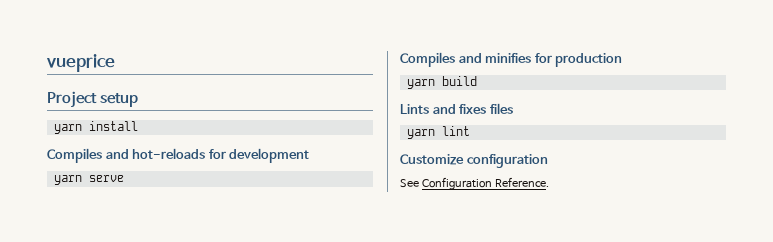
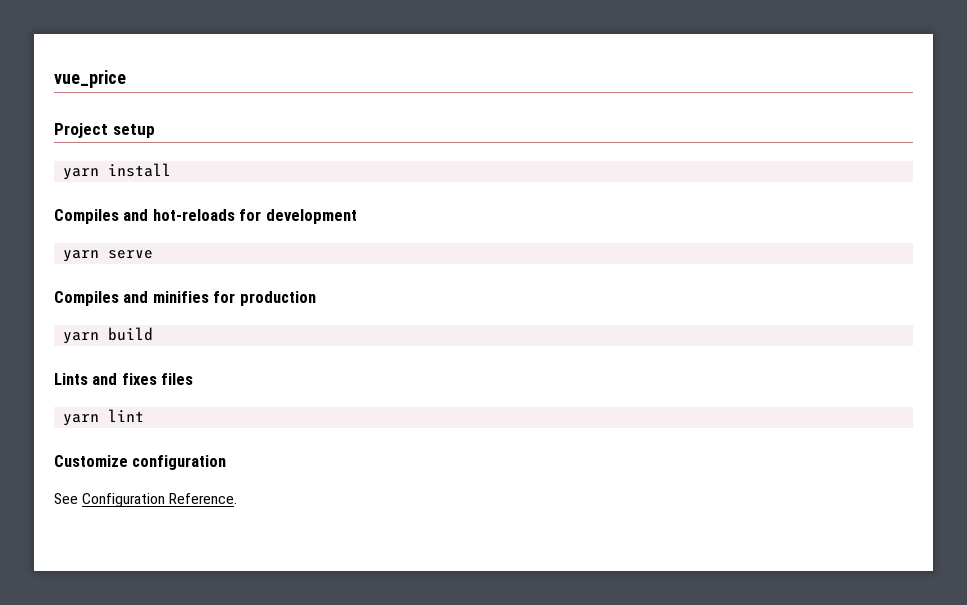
- vueprice
+ vue_price

